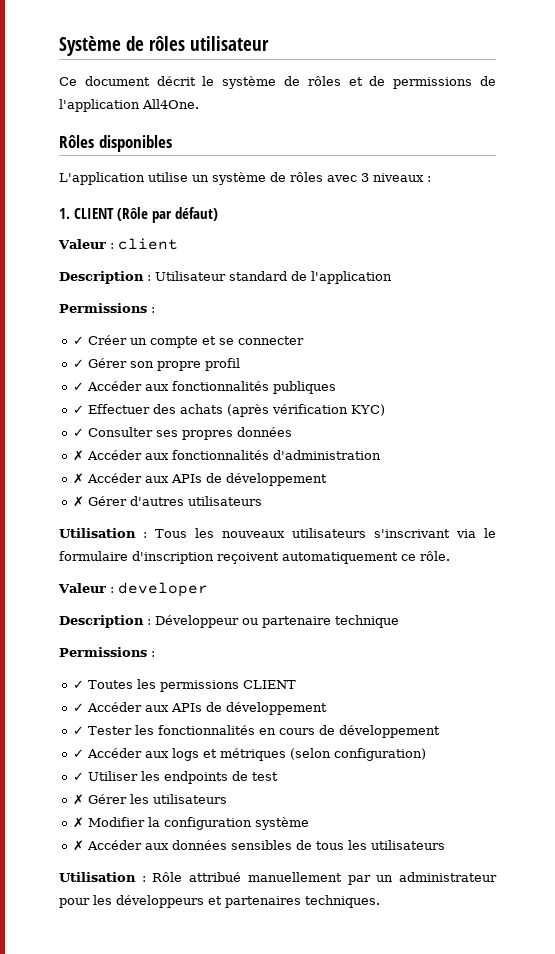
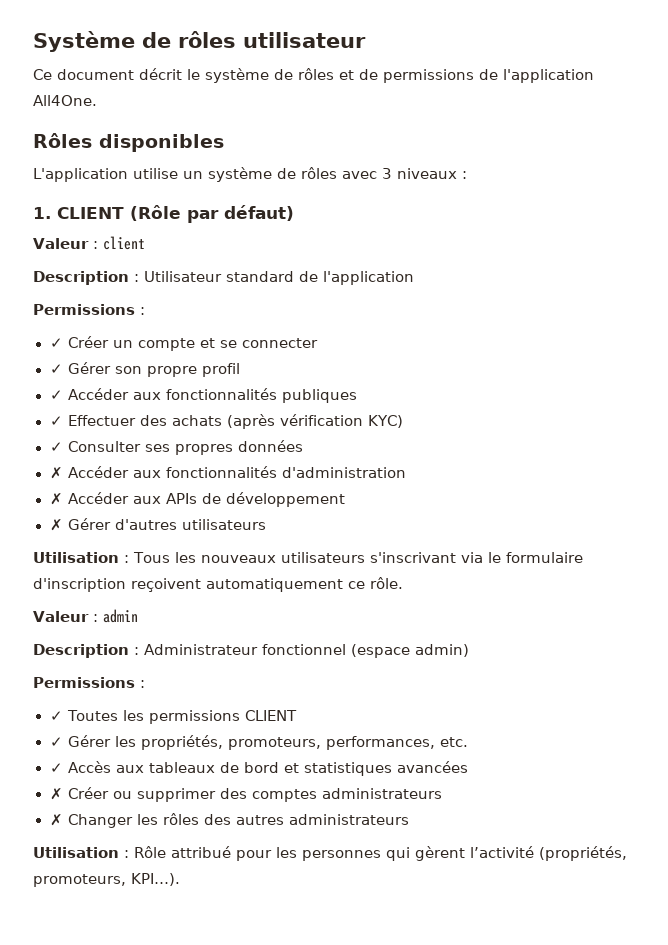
- Valeur : developer
- Description : Développeur ou partenaire technique
+ Valeur : admin
+ Description : Administrateur fonctionnel (espace admin)
- ✓ Accéder aux APIs de développement
- ✓ Tester les fonctionnalités en cours de développement
- ✓ Accéder aux logs et métriques (selon configuration)
- ✓ Utiliser les endpoints de test
- ✗ Gérer les utilisateurs
- ✗ Modifier la configuration système
- ✗ Accéder aux données sensibles de tous les utilisateurs
- Utilisation : Rôle attribué manuellement par un administrateur pour les développeurs et partenaires techniques.
+ ✓ Gérer les propriétés, promoteurs, performances, etc.
+ ✓ Accès aux tableaux de bord et statistiques avancées
+ ✗ Créer ou supprimer des comptes administrateurs
+ ✗ Changer les rôles des autres administrateurs
+ Utilisation : Rôle attribué pour les personnes qui gèrent l’activité (propriétés, promoteurs, KPI…).

